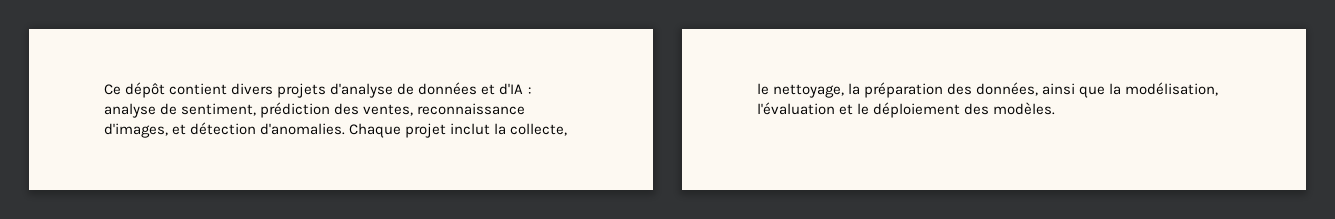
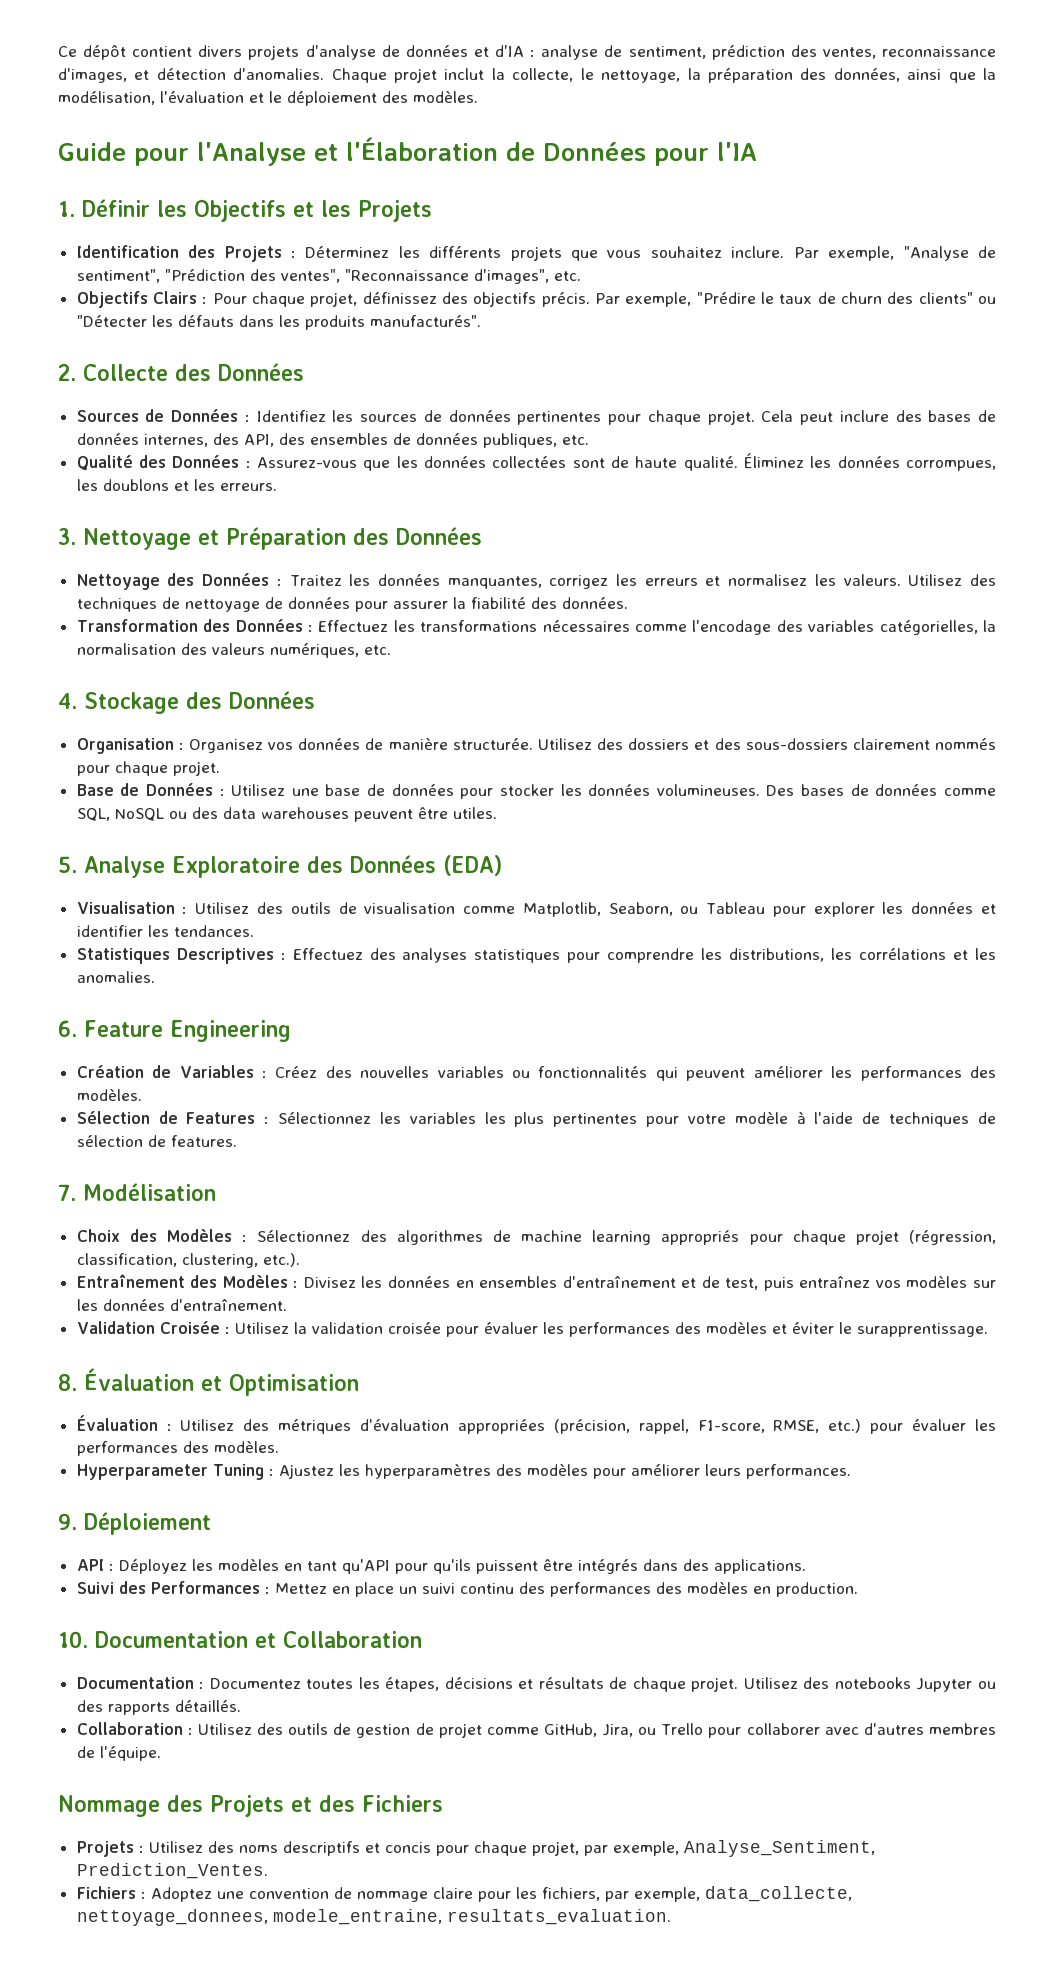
+ Guide pour l'Analyse et l'Élaboration de Données pour l'IA
+ 1. Définir les Objectifs et les Projets
+ Identification des Projets : Déterminez les différents projets que vous souhaitez inclure. Par exemple, "Analyse de sentiment", "Prédiction des ventes", "Reconnaissance d'images", etc.
+ Objectifs Clairs : Pour chaque projet, définissez des objectifs précis. Par exemple, "Prédire le taux de churn des clients" ou "Détecter les défauts dans les produits manufacturés".
+ 2. Collecte des Données
+ Sources de Données : Identifiez les sources de données pertinentes pour chaque projet. Cela peut inclure des bases de données internes, des API, des ensembles de données publiques, etc.
+ Qualité des Données : Assurez-vous que les données collectées sont de haute qualité. Éliminez les données corrompues, les doublons et les erreurs.
+ 3. Nettoyage et Préparation des Données
+ Nettoyage des Données : Traitez les données manquantes, corrigez les erreurs et normalisez les valeurs. Utilisez des techniques de nettoyage de données pour assurer la fiabilité des données.
+ Transformation des Données : Effectuez les transformations nécessaires comme l'encodage des variables catégorielles, la normalisation des valeurs numériques, etc.
+ 4. Stockage des Données
+ Organisation : Organisez vos données de manière structurée. Utilisez des dossiers et des sous-dossiers clairement nommés pour chaque projet.
+ Base de Données : Utilisez une base de données pour stocker les données volumineuses. Des bases de données comme SQL, NoSQL ou des data warehouses peuvent être utiles.
+ 5. Analyse Exploratoire des Données (EDA)
+ Visualisation : Utilisez des outils de visualisation comme Matplotlib, Seaborn, ou Tableau pour explorer les données et identifier les tendances.
+ Statistiques Descriptives : Effectuez des analyses statistiques pour comprendre les distributions, les corrélations et les anomalies.
+ 6. Feature Engineering
+ Création de Variables : Créez des nouvelles variables ou fonctionnalités qui peuvent améliorer les performances des modèles.
+ Sélection de Features : Sélectionnez les variables les plus pertinentes pour votre modèle à l'aide de techniques de sélection de features.
+ 7. Modélisation
+ Choix des Modèles : Sélectionnez des algorithmes de machine learning appropriés pour chaque projet (régression, classification, clustering, etc.).
+ Entraînement des Modèles : Divisez les données en ensembles d'entraînement et de test, puis entraînez vos modèles sur les données d'entraînement.
+ Validation Croisée : Utilisez la validation croisée pour évaluer les performances des modèles et éviter le surapprentissage.
+ 8. Évaluation et Optimisation
+ Évaluation : Utilisez des métriques d'évaluation appropriées (précision, rappel, F1-score, RMSE, etc.) pour évaluer les performances des modèles.
+ Hyperparameter Tuning : Ajustez les hyperparamètres des modèles pour améliorer leurs performances.
+ 9. Déploiement
+ API : Déployez les modèles en tant qu'API pour qu'ils puissent être intégrés dans des applications.
+ Suivi des Performances : Mettez en place un suivi continu des performances des modèles en production.
+ 10. Documentation et Collaboration
+ Documentation : Documentez toutes les étapes, décisions et résultats de chaque projet. Utilisez des notebooks Jupyter ou des rapports détaillés.
+ Collaboration : Utilisez des outils de gestion de projet comme GitHub, Jira, ou Trello pour collaborer avec d'autres membres de l'équipe.
+ Nommage des Projets et des Fichiers
+ Projets : Utilisez des noms descriptifs et concis pour chaque projet, par exemple, Analyse_Sentiment, Prediction_Ventes.
+ Fichiers : Adoptez une convention de nommage claire pour les fichiers, par exemple, data_collecte, nettoyage_donnees, modele_entraine, resultats_evaluation.

